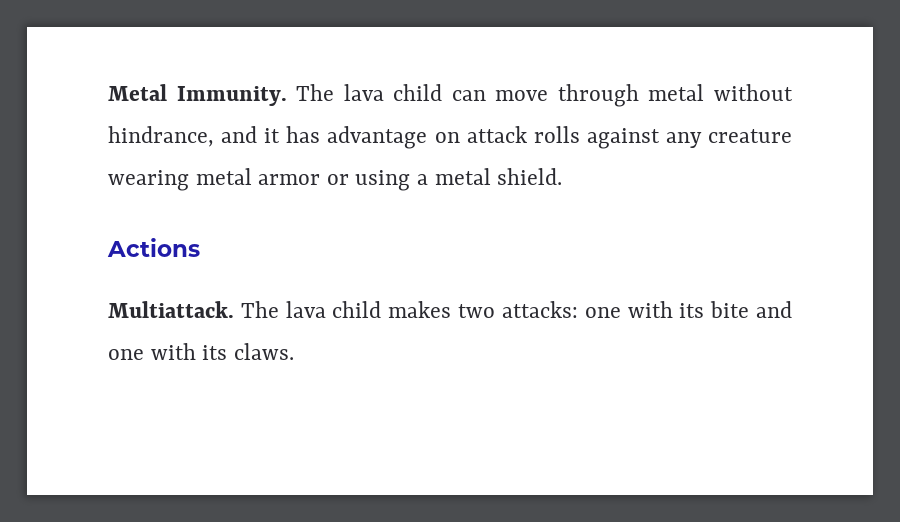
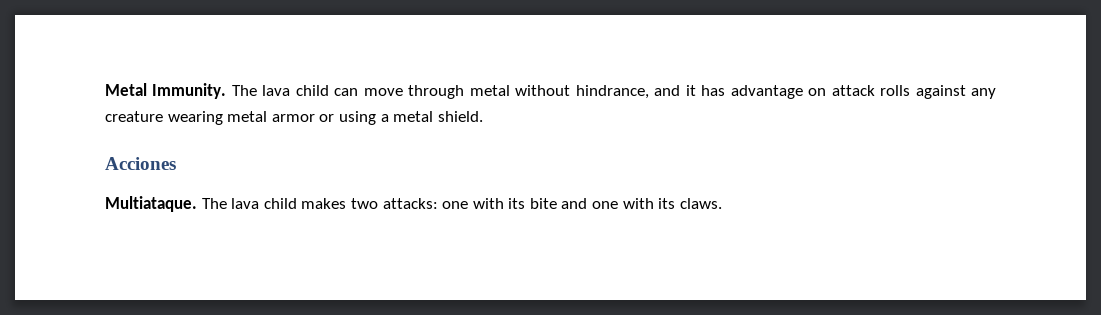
- Actions
- Multiattack.
+ Acciones
+ Multiataque.

